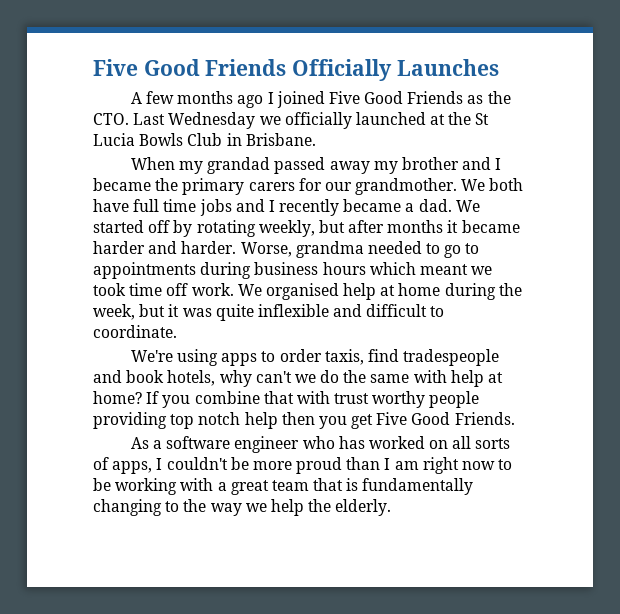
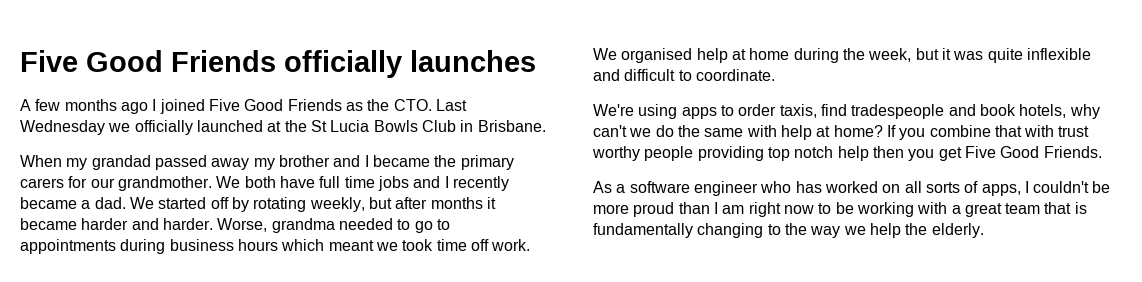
- Five Good Friends Officially Launches
+ Five Good Friends officially launches

